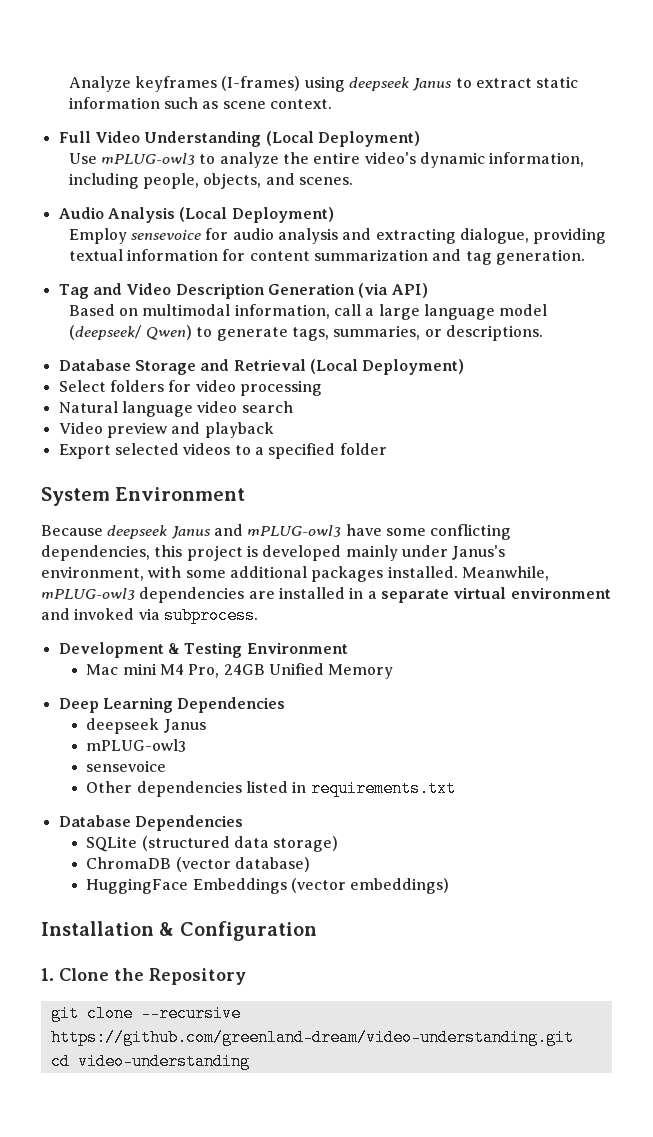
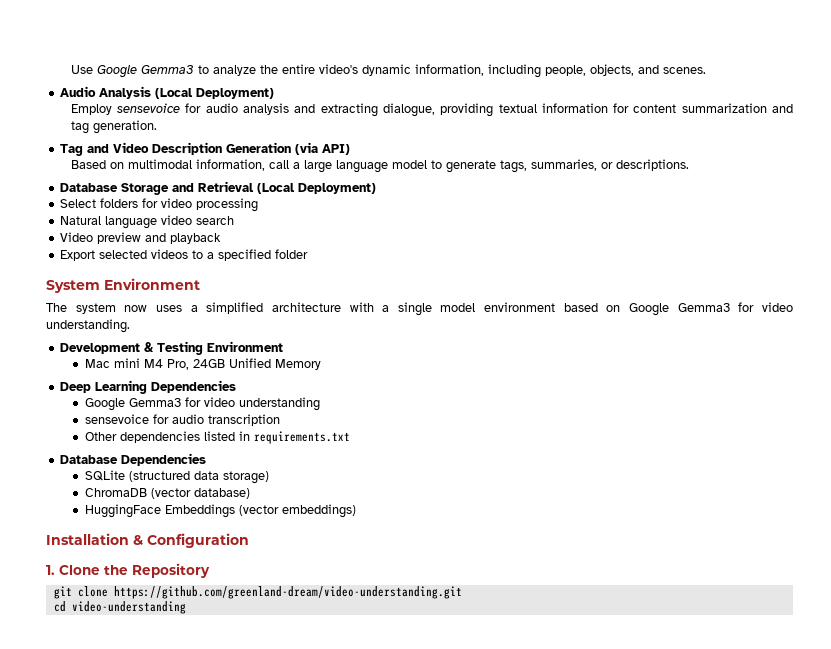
- Analyze keyframes (I-frames) using deepseek Janus to extract static information such as scene context.
- Full Video Understanding (Local Deployment)
- Use mPLUG-owl3 to analyze the entire video's dynamic information, including people, objects, and scenes.
+ Use Google Gemma3 to analyze the entire video's dynamic information, including people, objects, and scenes.
- Based on multimodal information, call a large language model (deepseek/ Qwen) to generate tags, summaries, or descriptions.
+ Based on multimodal information, call a large language model to generate tags, summaries, or descriptions.
- Because deepseek Janus and mPLUG-owl3 have some conflicting dependencies, this project is developed mainly under Janus's environment, with some additional packages installed. Meanwhile, mPLUG-owl3 dependencies are installed in a separate virtual environment and invoked via subprocess.
+ The system now uses a simplified architecture with a single model environment based on Google Gemma3 for video understanding.
  Deep Learning Dependencies
- deepseek Janus
- mPLUG-owl3
- sensevoice
+ Google Gemma3 for video understanding
+ sensevoice for audio transcription
- git clone --recursive https://github.com/greenland-dream/video-understanding.git
+ git clone https://github.com/greenland-dream/video-understanding.git

